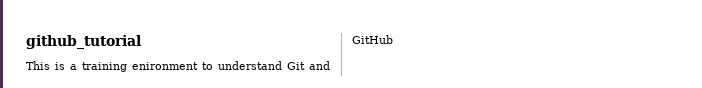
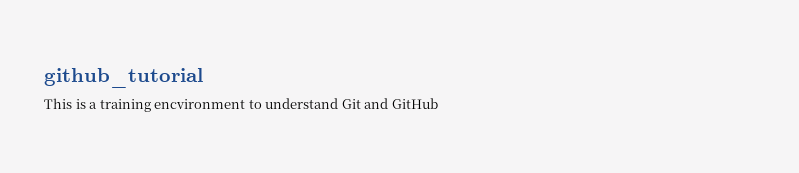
- This is a training enironment to understand Git and GitHub
+ This is a training encvironment to understand Git and GitHub

